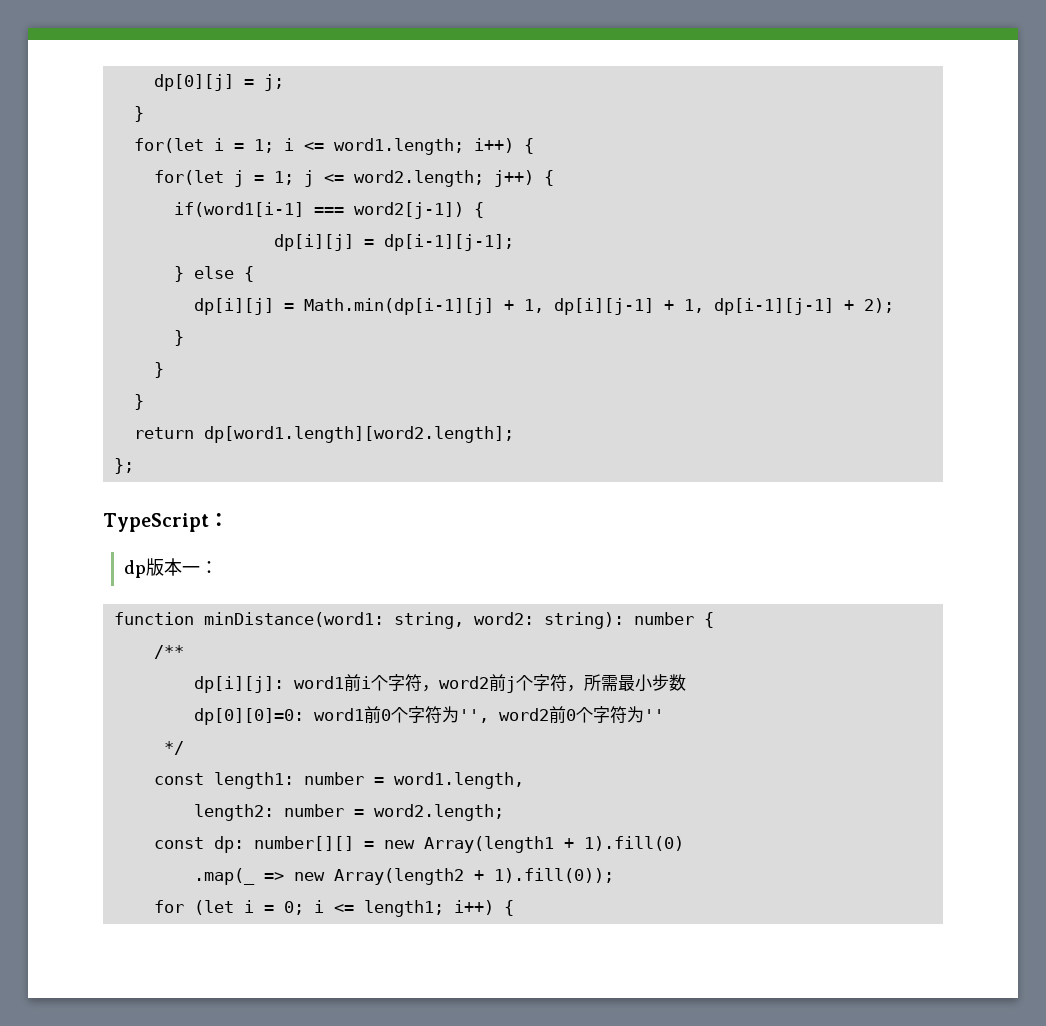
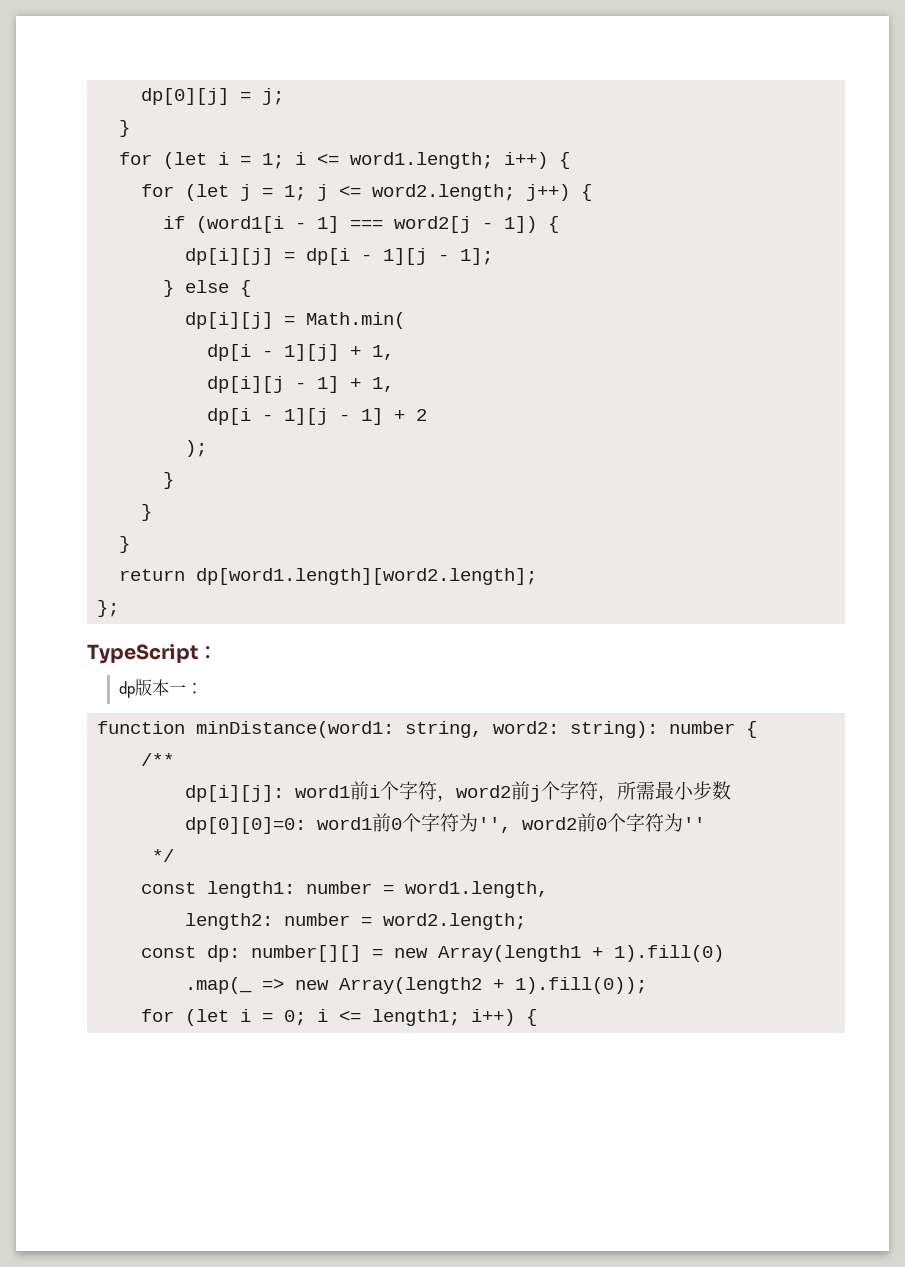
- for(let i = 1; i <= word1.length; i++) {
+ for (let i = 1; i <= word1.length; i++) {
- for(let j = 1; j <= word2.length; j++) {
+ for (let j = 1; j <= word2.length; j++) {
- if(word1[i-1] === word2[j-1]) {
- dp[i][j] = dp[i-1][j-1];
+ if (word1[i - 1] === word2[j - 1]) {
+ dp[i][j] = dp[i - 1][j - 1];
- dp[i][j] = Math.min(dp[i-1][j] + 1, dp[i][j-1] + 1, dp[i-1][j-1] + 2);
+ dp[i][j] = Math.min(
+ dp[i - 1][j] + 1,
+ dp[i][j - 1] + 1,
+ dp[i - 1][j - 1] + 2
+ );

